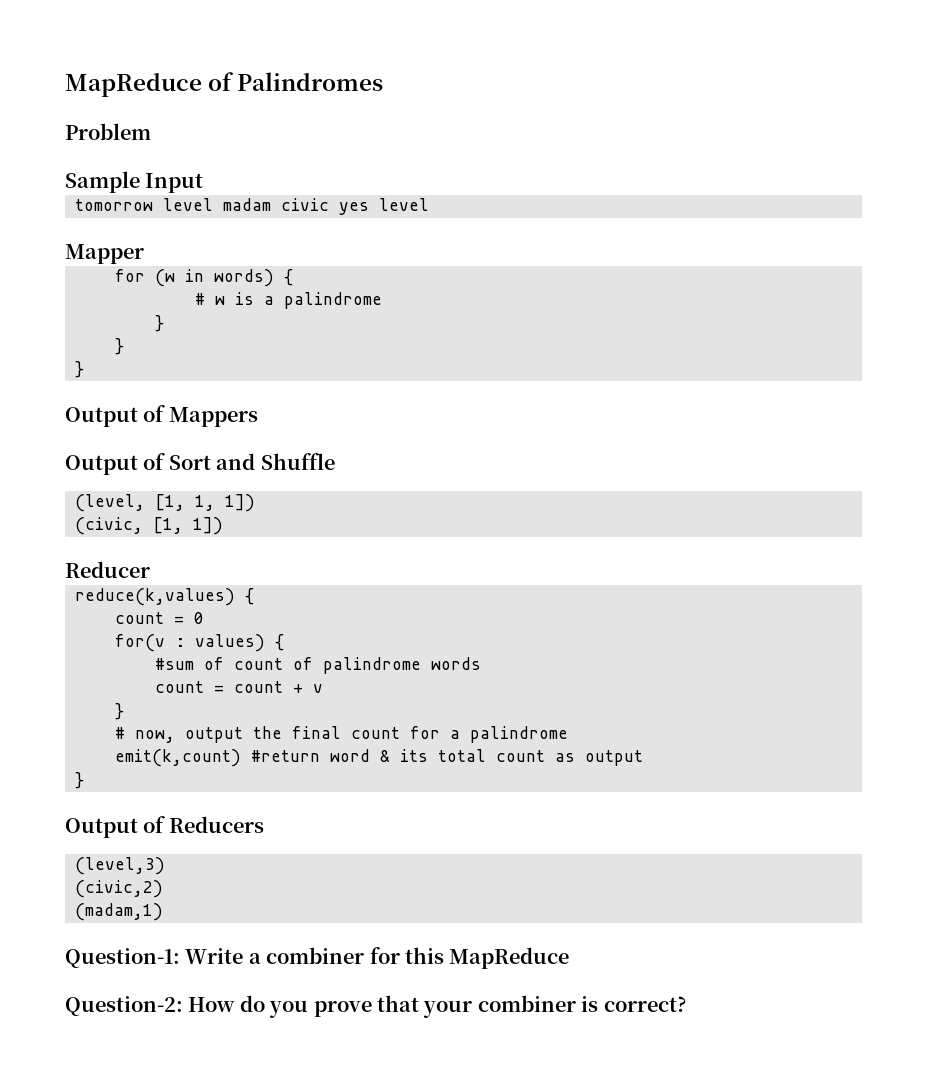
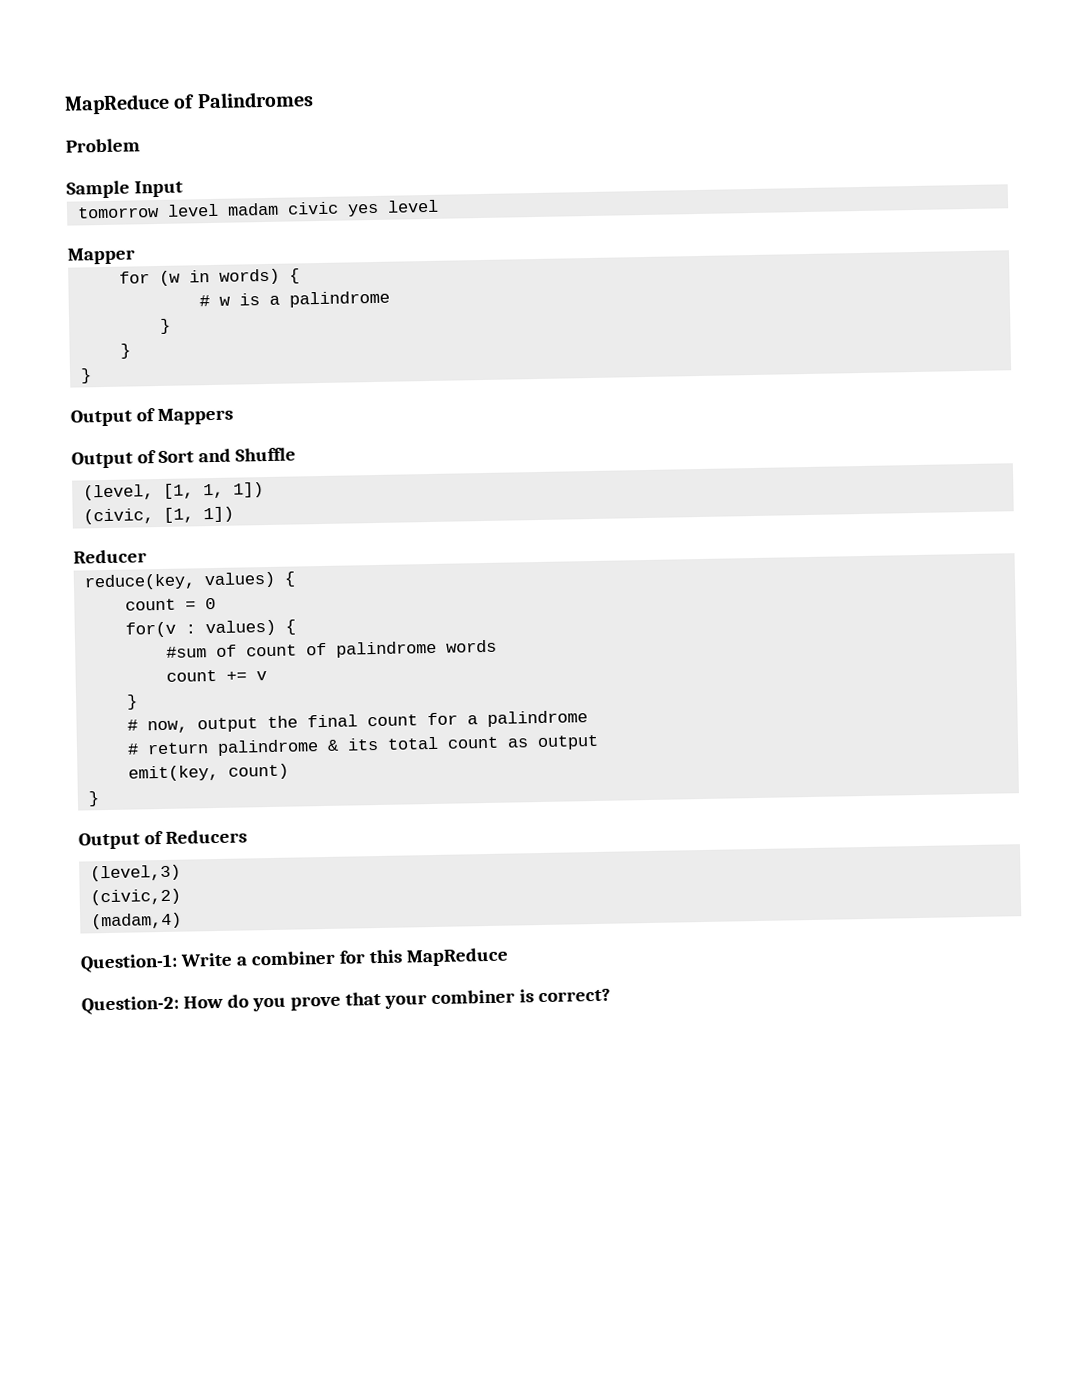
- reduce(k,values) {
+ reduce(key, values) {
- count = count + v
+ count += v
- emit(k,count) #return word & its total count as output
+ # return palindrome & its total count as output
+ emit(key, count)
- (madam,1)
+ (madam,4)

